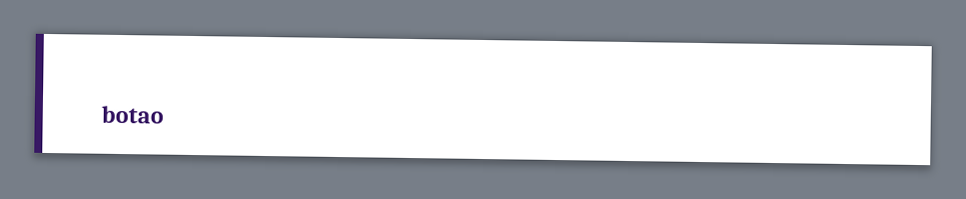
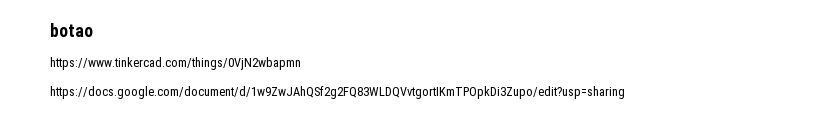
+ https://www.tinkercad.com/things/0VjN2wbapmn
+ https://docs.google.com/document/d/1w9ZwJAhQSf2g2FQ83WLDQVvtgortIKmTPOpkDi3Zupo/edit?usp=sharing

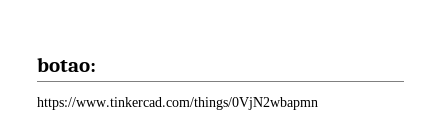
- botao
+ botao:
- https://docs.google.com/document/d/1w9ZwJAhQSf2g2FQ83WLDQVvtgortIKmTPOpkDi3Zupo/edit?usp=sharing

